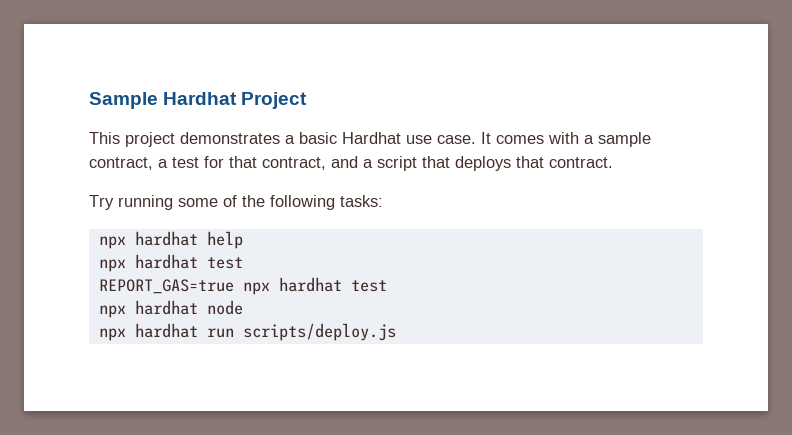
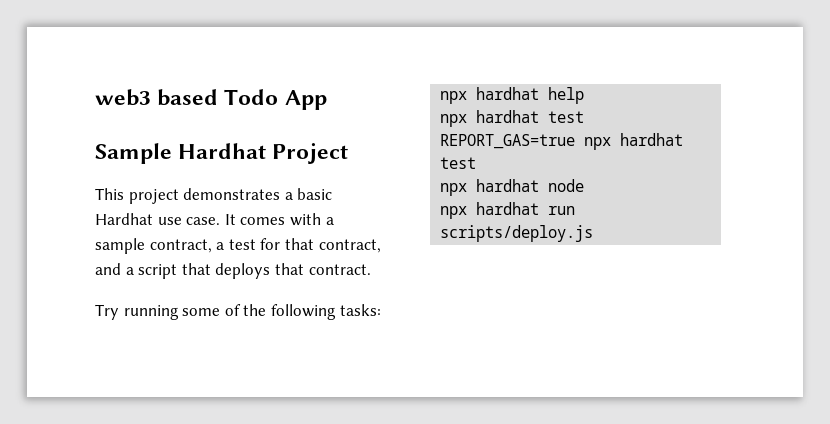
+ web3 based Todo App

